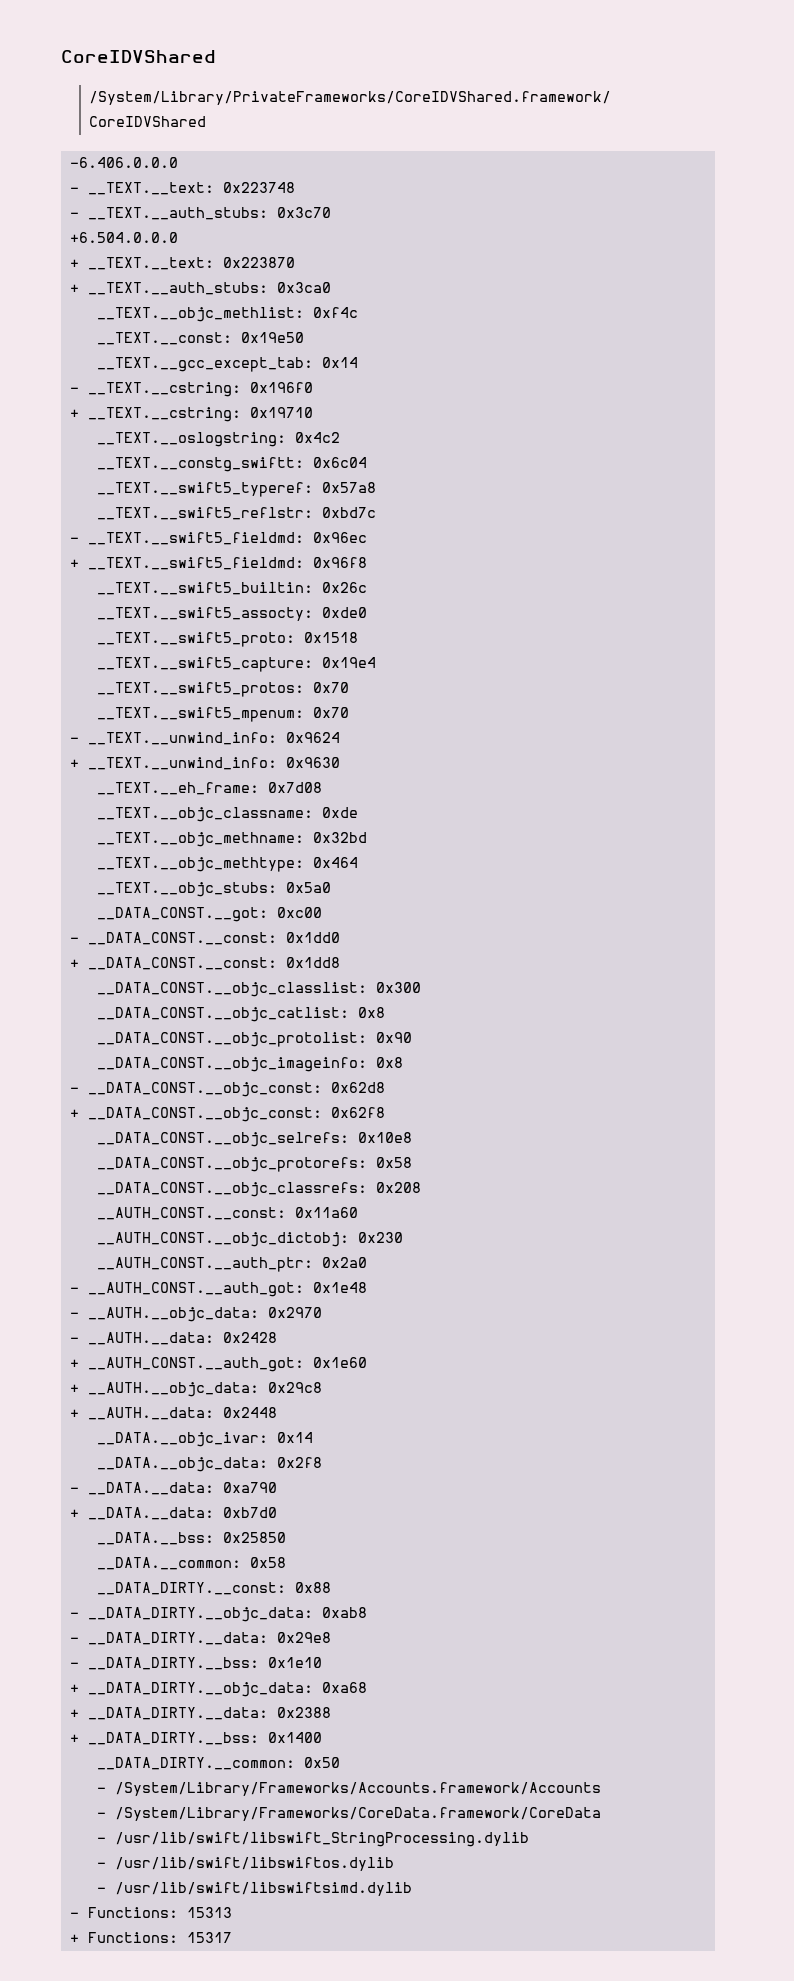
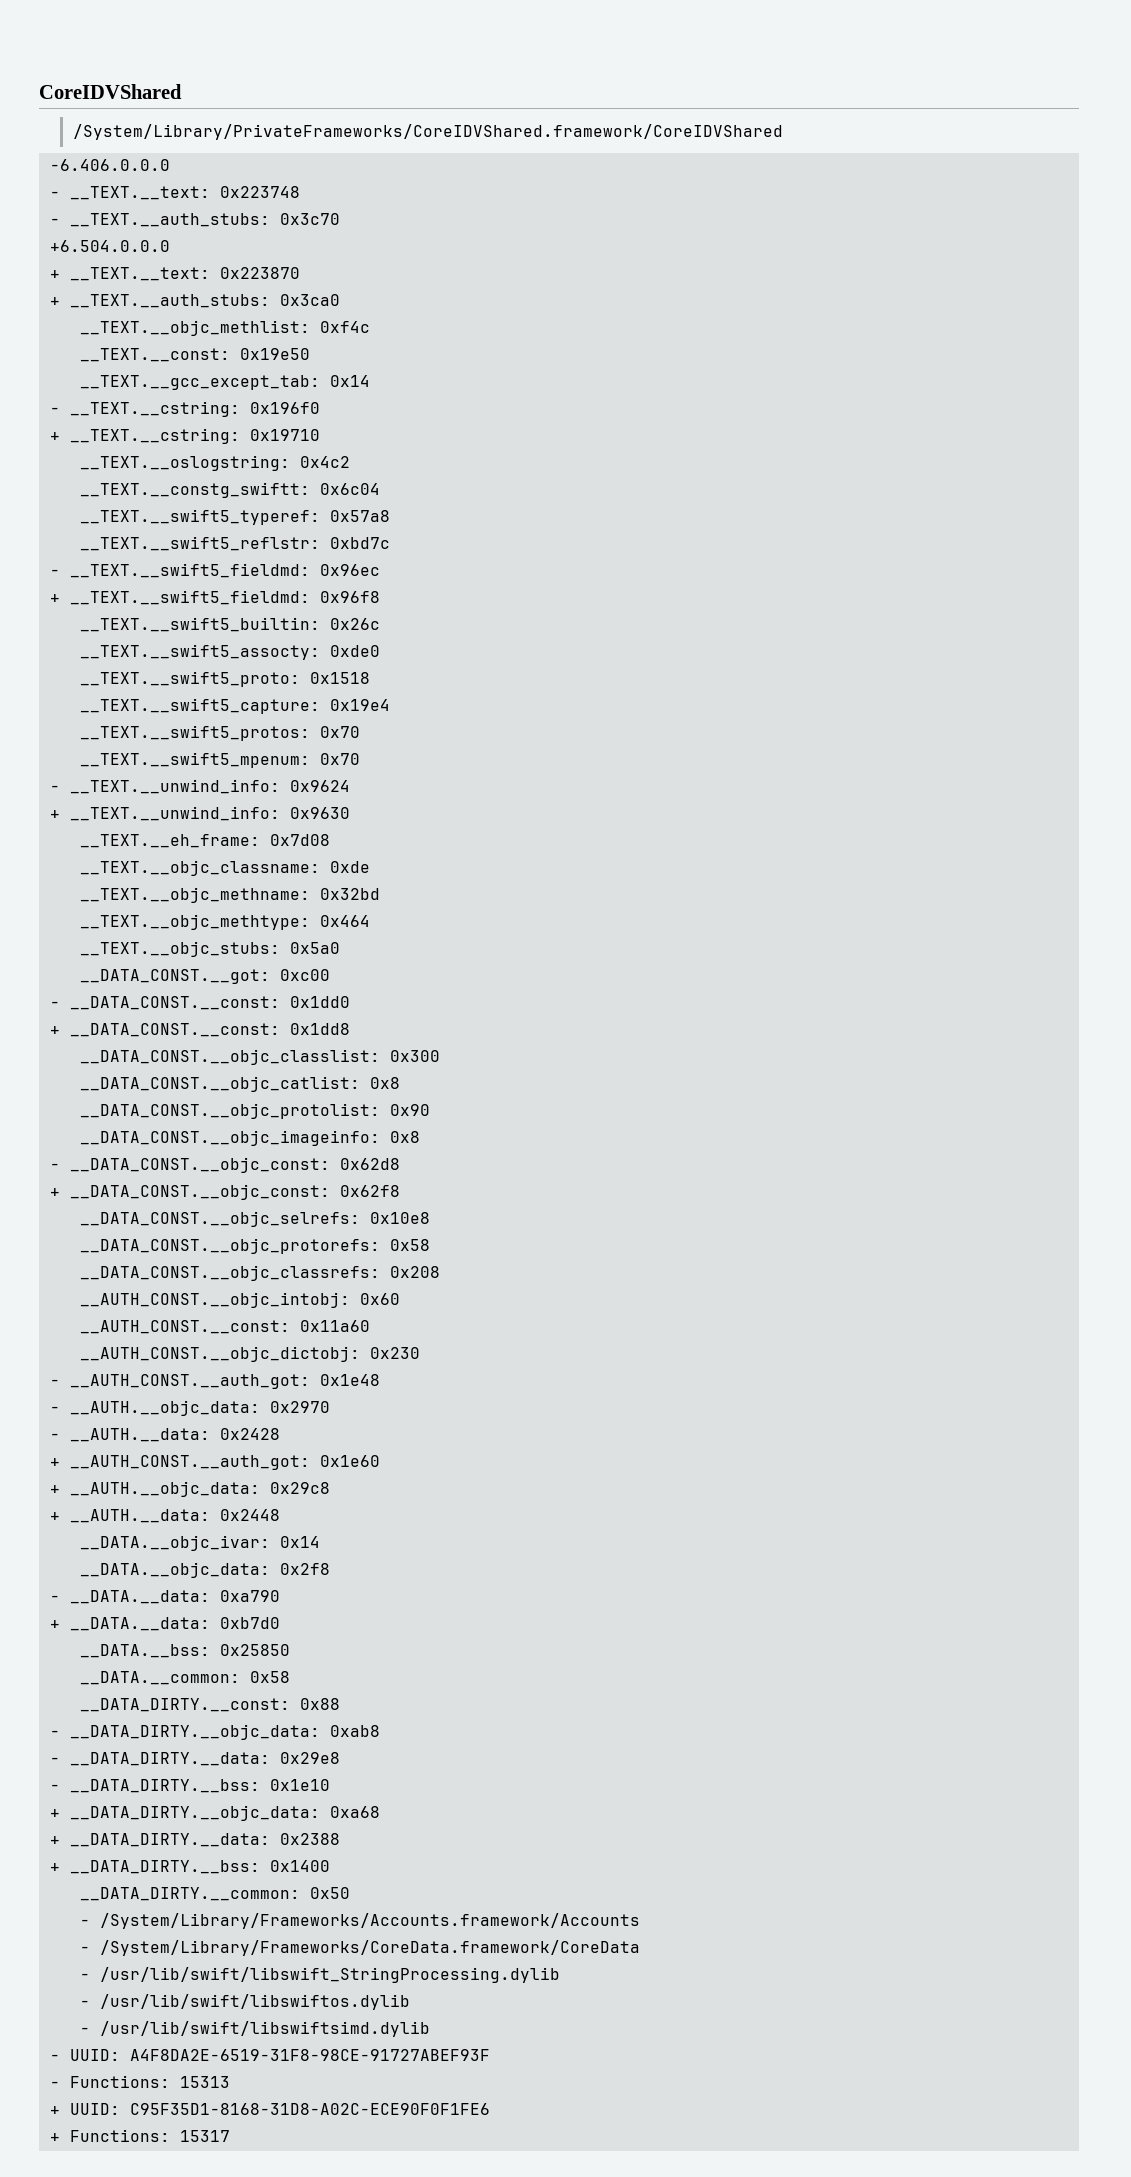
+ __AUTH_CONST.__objc_intobj: 0x60
- __AUTH_CONST.__auth_ptr: 0x2a0
+ - UUID: A4F8DA2E-6519-31F8-98CE-91727ABEF93F
+ + UUID: C95F35D1-8168-31D8-A02C-ECE90F0F1FE6

